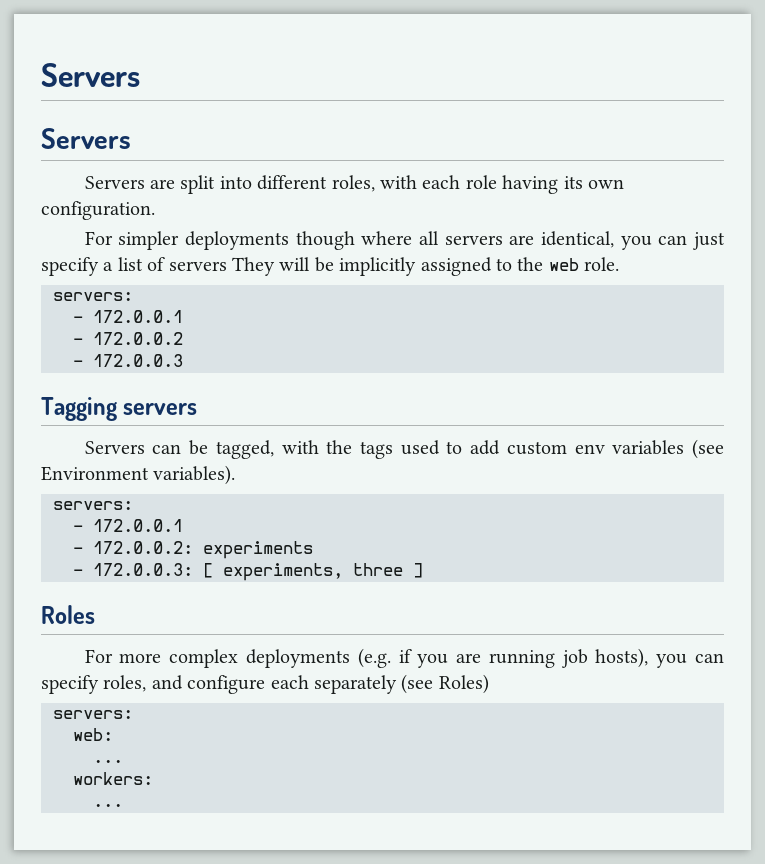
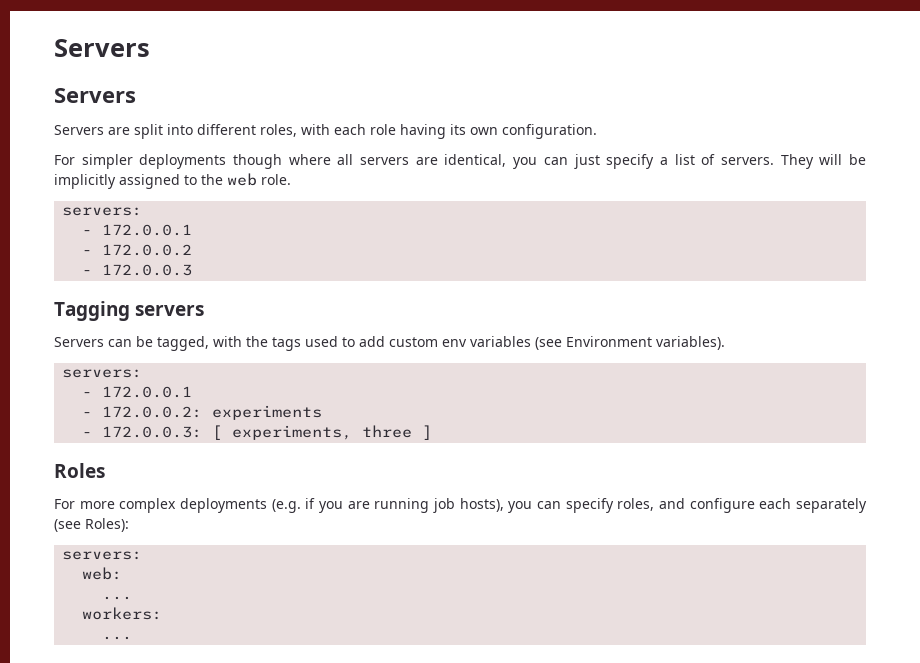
- For simpler deployments though where all servers are identical, you can just specify a list of servers They will be implicitly assigned to the web role.
+ For simpler deployments though where all servers are identical, you can just specify a list of servers. They will be implicitly assigned to the web role.
- For more complex deployments (e.g. if you are running job hosts), you can specify roles, and configure each separately (see Roles)
+ For more complex deployments (e.g. if you are running job hosts), you can specify roles, and configure each separately (see Roles):

